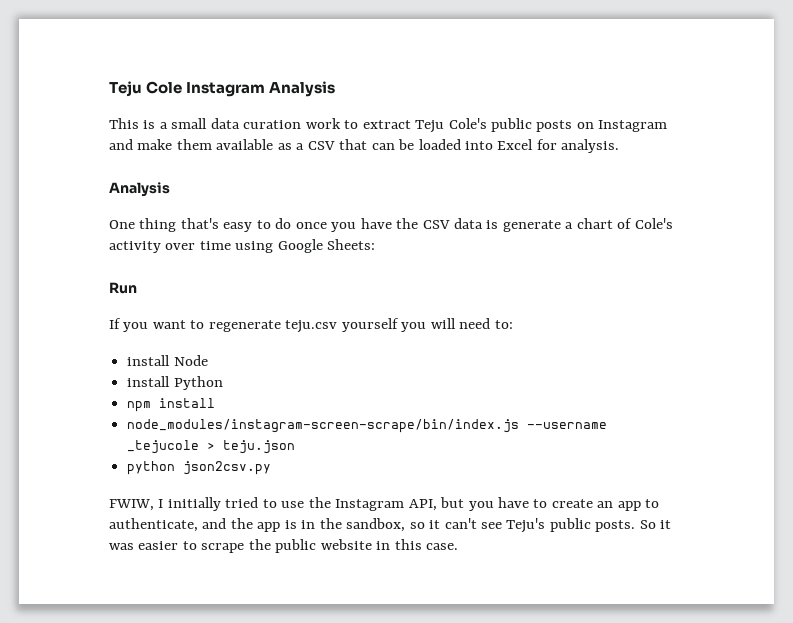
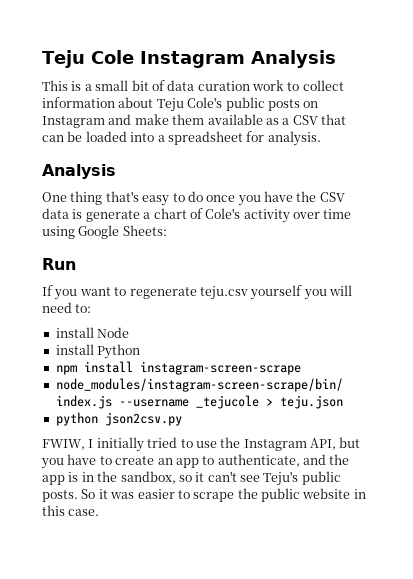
- This is a small data curation work to extract Teju Cole's public posts on Instagram and make them available as a CSV that can be loaded into Excel for analysis.
+ This is a small bit of data curation work to collect information about Teju Cole's public posts on Instagram and make them available as a CSV that can be loaded into a spreadsheet for analysis.
- npm install
+ npm install instagram-screen-scrape

